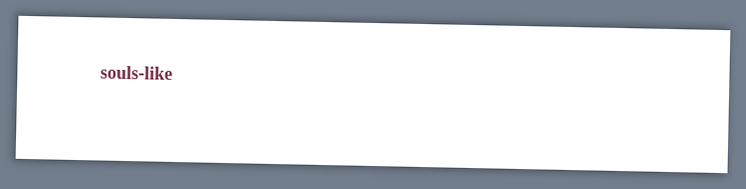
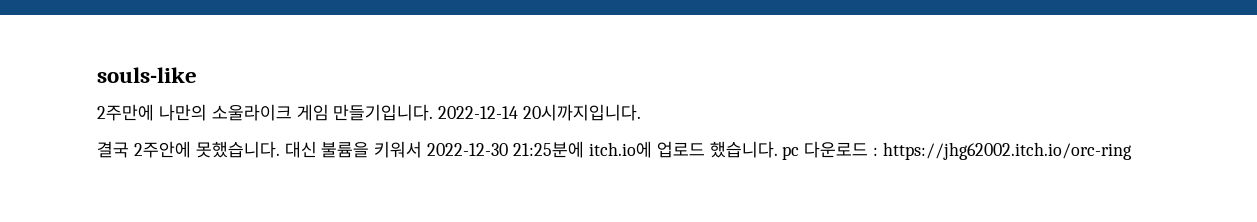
+ 2주만에 나만의 소울라이크 게임 만들기입니다. 2022-12-14 20시까지입니다.
+ 결국 2주안에 못했습니다. 대신 불륨을 키워서 2022-12-30 21:25분에 itch.io에 업로드 했습니다. pc 다운로드 : https://jhg62002.itch.io/orc-ring

